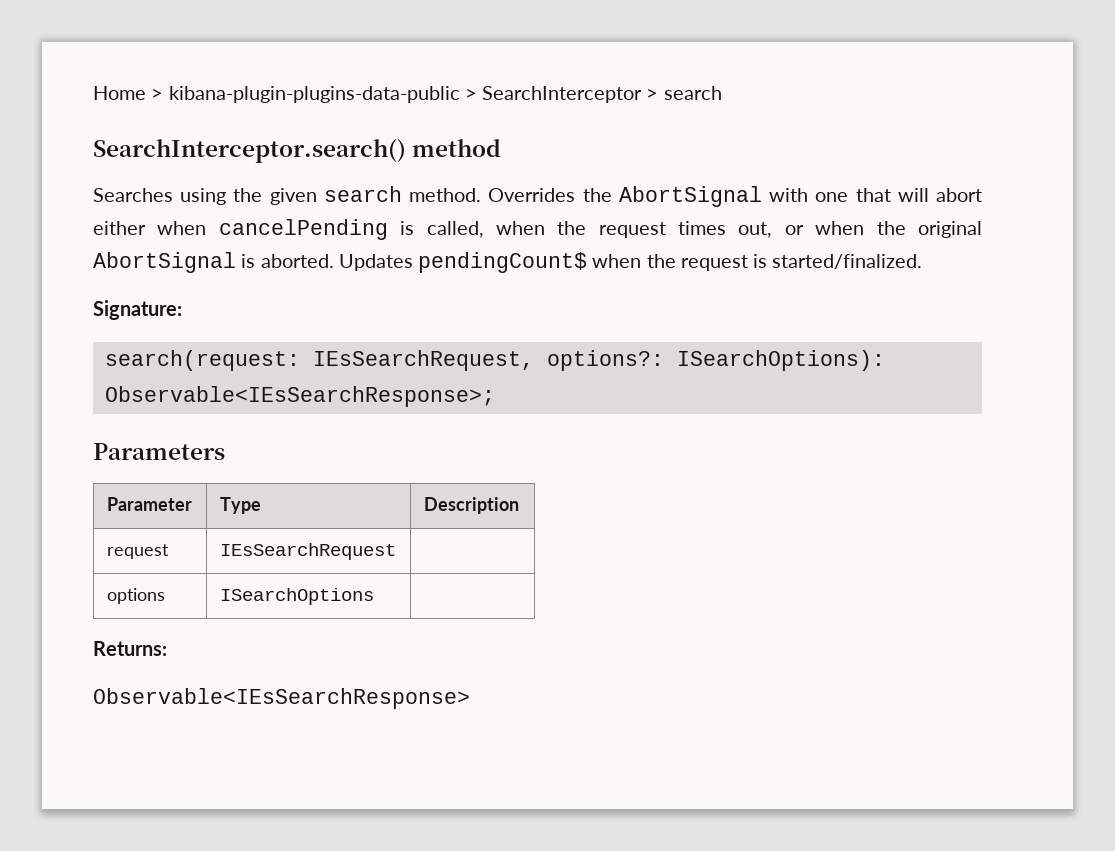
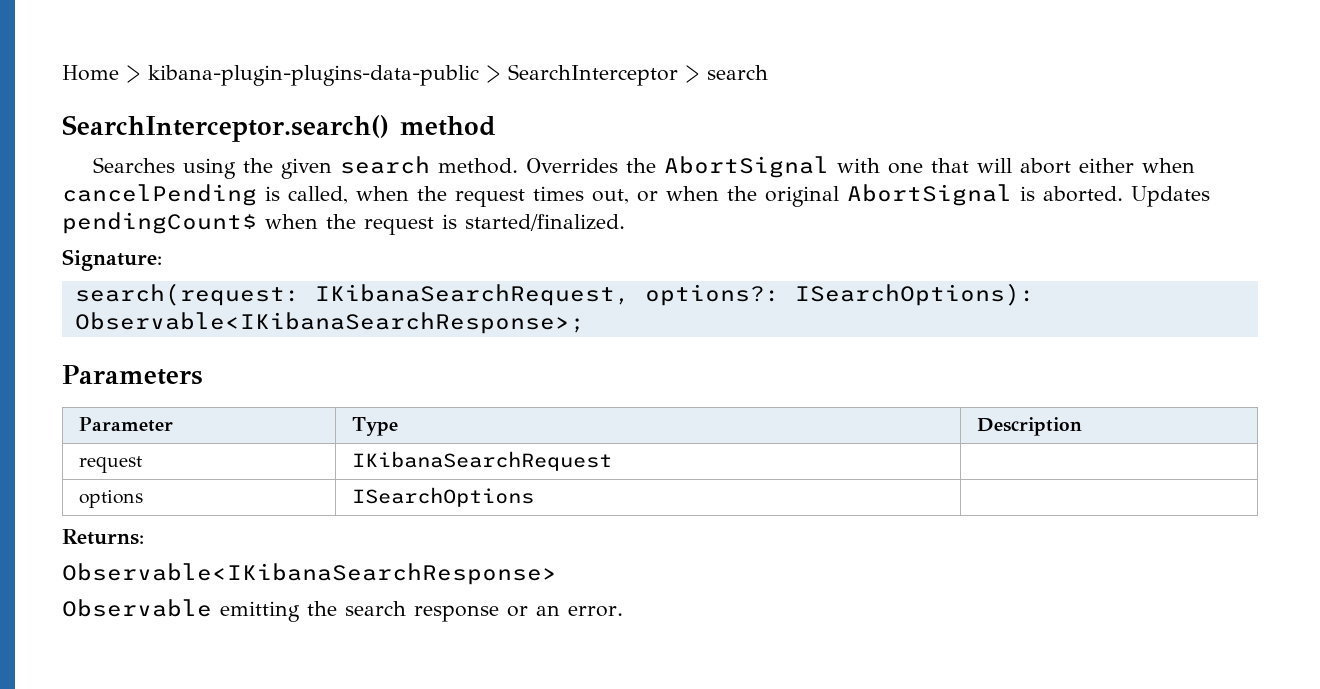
- search(request: IEsSearchRequest, options?: ISearchOptions): Observable<IEsSearchResponse>;
+ search(request: IKibanaSearchRequest, options?: ISearchOptions): Observable<IKibanaSearchResponse>;
- request | IEsSearchRequest |
+ request | IKibanaSearchRequest |
- Observable<IEsSearchResponse>
+ Observable<IKibanaSearchResponse>
+ Observable emitting the search response or an error.

